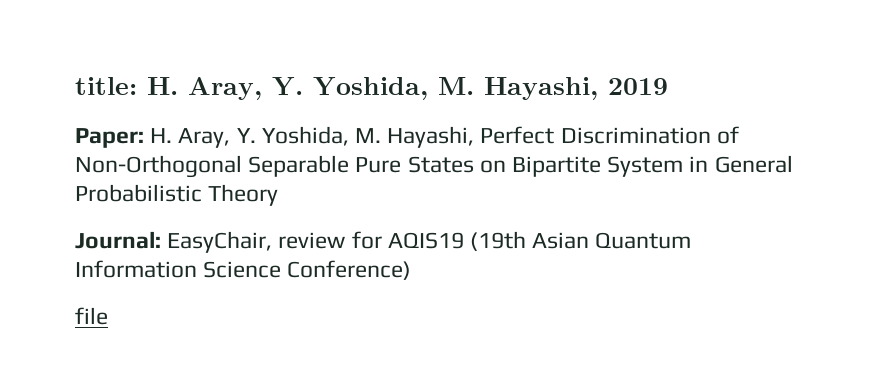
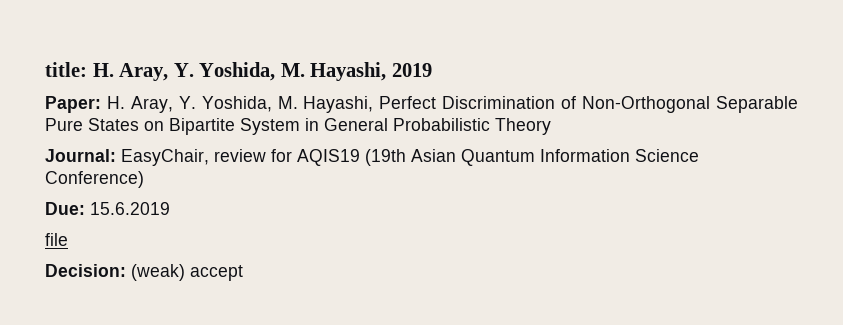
+ Due: 15.6.2019
+ Decision: (weak) accept

